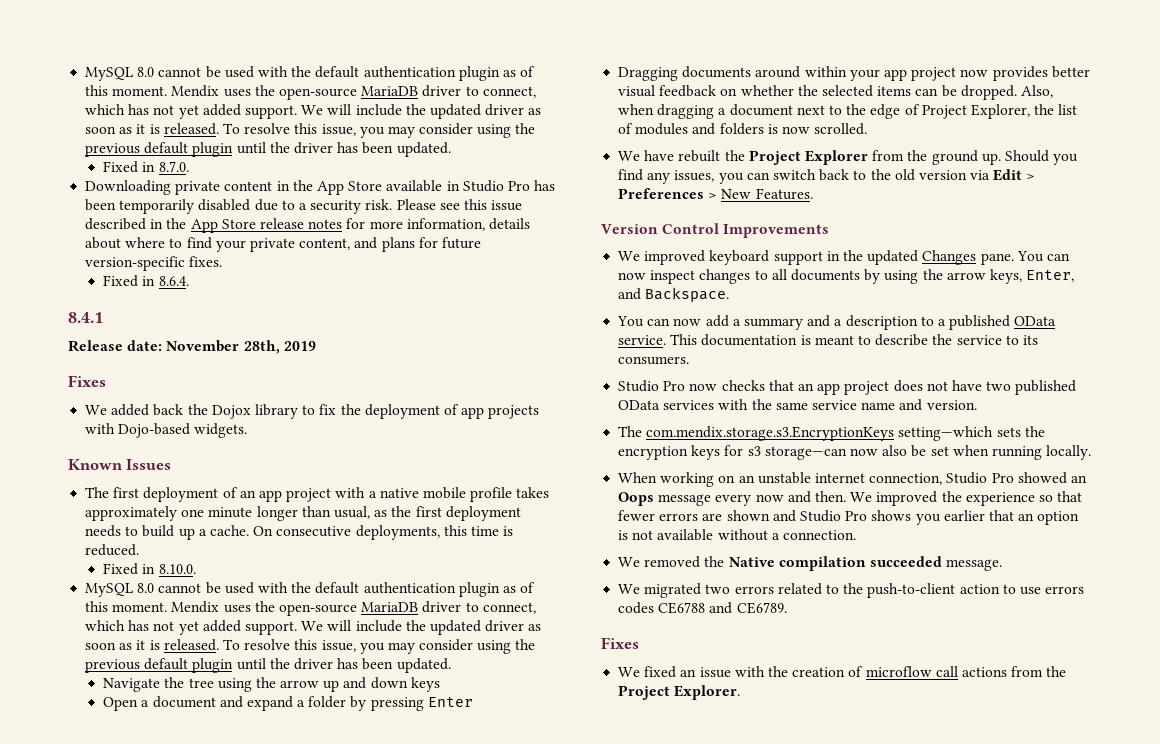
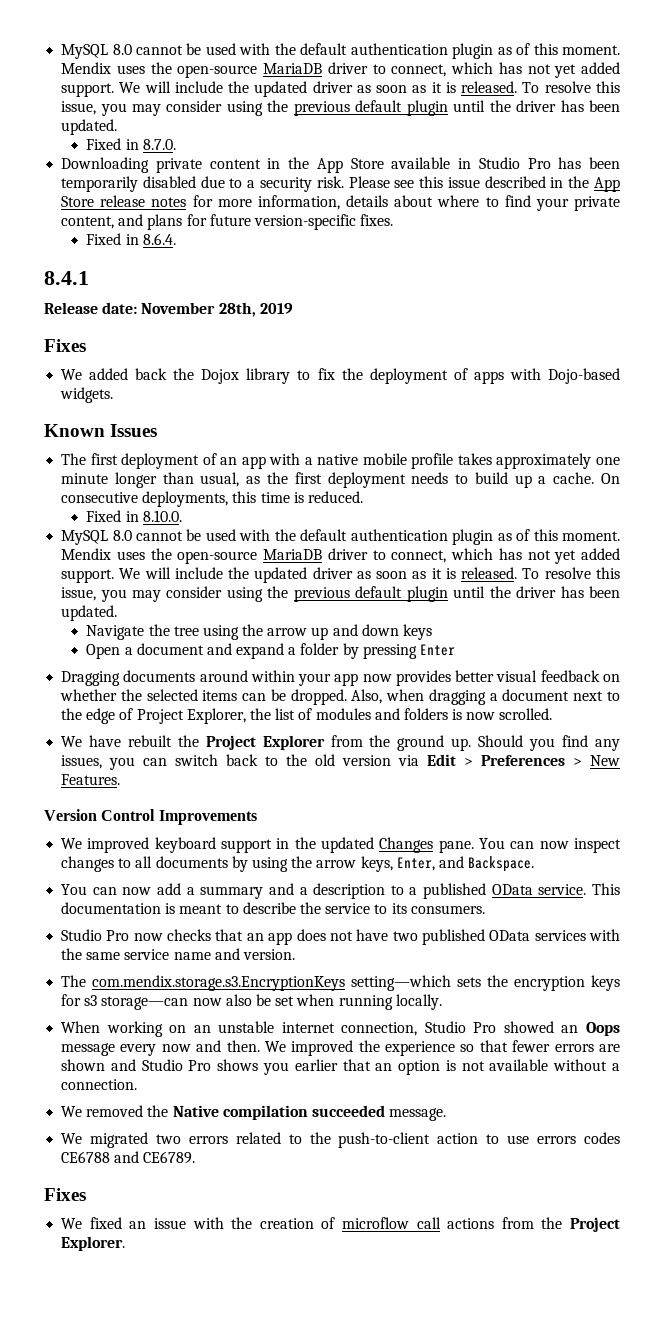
- We added back the Dojox library to fix the deployment of app projects with Dojo-based widgets.
+ We added back the Dojox library to fix the deployment of apps with Dojo-based widgets.
- The first deployment of an app project with a native mobile profile takes approximately one minute longer than usual, as the first deployment needs to build up a cache.
+ The first deployment of an app with a native mobile profile takes approximately one minute longer than usual, as the first deployment needs to build up a cache.
- Dragging documents around within your app project now provides better visual feedback on whether the selected items can be dropped.
+ Dragging documents around within your app now provides better visual feedback on whether the selected items can be dropped.
- Studio Pro now checks that an app project does not have two published OData services with the same service name and version.
+ Studio Pro now checks that an app does not have two published OData services with the same service name and version.

